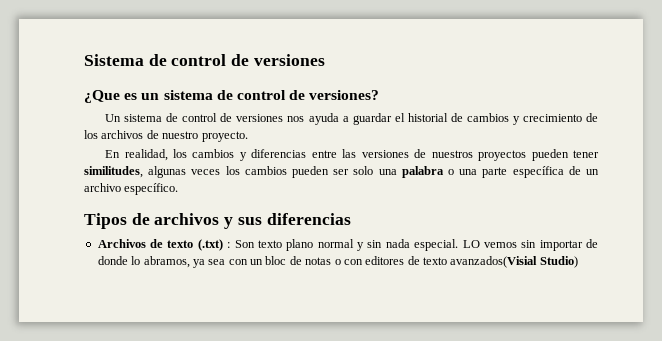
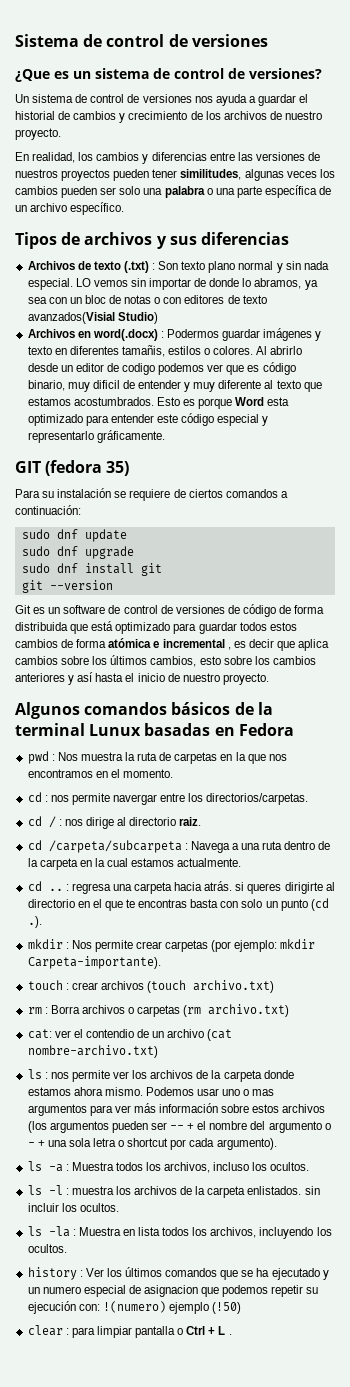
+ Archivos en word(.docx) : Podermos guardar imágenes y texto en diferentes tamañis, estilos o colores. Al abrirlo desde un editor de codigo podemos ver que es código binario, muy dificil de entender y muy diferente al texto que estamos acostumbrados. Esto es porque Word esta optimizado para entender este código especial y representarlo gráficamente.
+ GIT (fedora 35)
+ Para su instalación se requiere de ciertos comandos a continuación:
+ sudo dnf update
+ sudo dnf upgrade
+ sudo dnf install git
+ git --version
+ Git es un software de control de versiones de código de forma distribuida que está optimizado para guardar todos estos cambios de forma atómica e incremental , es decir que aplica cambios sobre los últimos cambios, esto sobre los cambios anteriores y así hasta el inicio de nuestro proyecto.
+ Algunos comandos básicos de la terminal Lunux basadas en Fedora
+ pwd : Nos muestra la ruta de carpetas en la que nos encontramos en el momento.
+ cd : nos permite navergar entre los directorios/carpetas.
+ cd / : nos dirige al directorio raiz.
+ cd /carpeta/subcarpeta : Navega a una ruta dentro de la carpeta en la cual estamos actualmente.
+ cd .. : regresa una carpeta hacia atrás. si queres dirigirte al directorio en el que te encontras basta con solo un punto (cd .).
+ mkdir : Nos permite crear carpetas (por ejemplo: mkdir Carpeta-importante).
+ touch : crear archivos (touch archivo.txt)
+ rm : Borra archivos o carpetas (rm archivo.txt)
+ cat: ver el contendio de un archivo (cat nombre-archivo.txt)
+ ls : nos permite ver los archivos de la carpeta donde estamos ahora mismo. Podemos usar uno o mas argumentos para ver más información sobre estos archivos (los argumentos pueden ser -- + el nombre del argumento o - + una sola letra o shortcut por cada argumento).
+ ls -a : Muestra todos los archivos, incluso los ocultos.
+ ls -l : muestra los archivos de la carpeta enlistados. sin incluir los ocultos.
+ ls -la : Muestra en lista todos los archivos, incluyendo los ocultos.
+ history : Ver los últimos comandos que se ha ejecutado y un numero especial de asignacion que podemos repetir su ejecución con: !(numero) ejemplo (!50)
+ clear : para limpiar pantalla o Ctrl + L .

